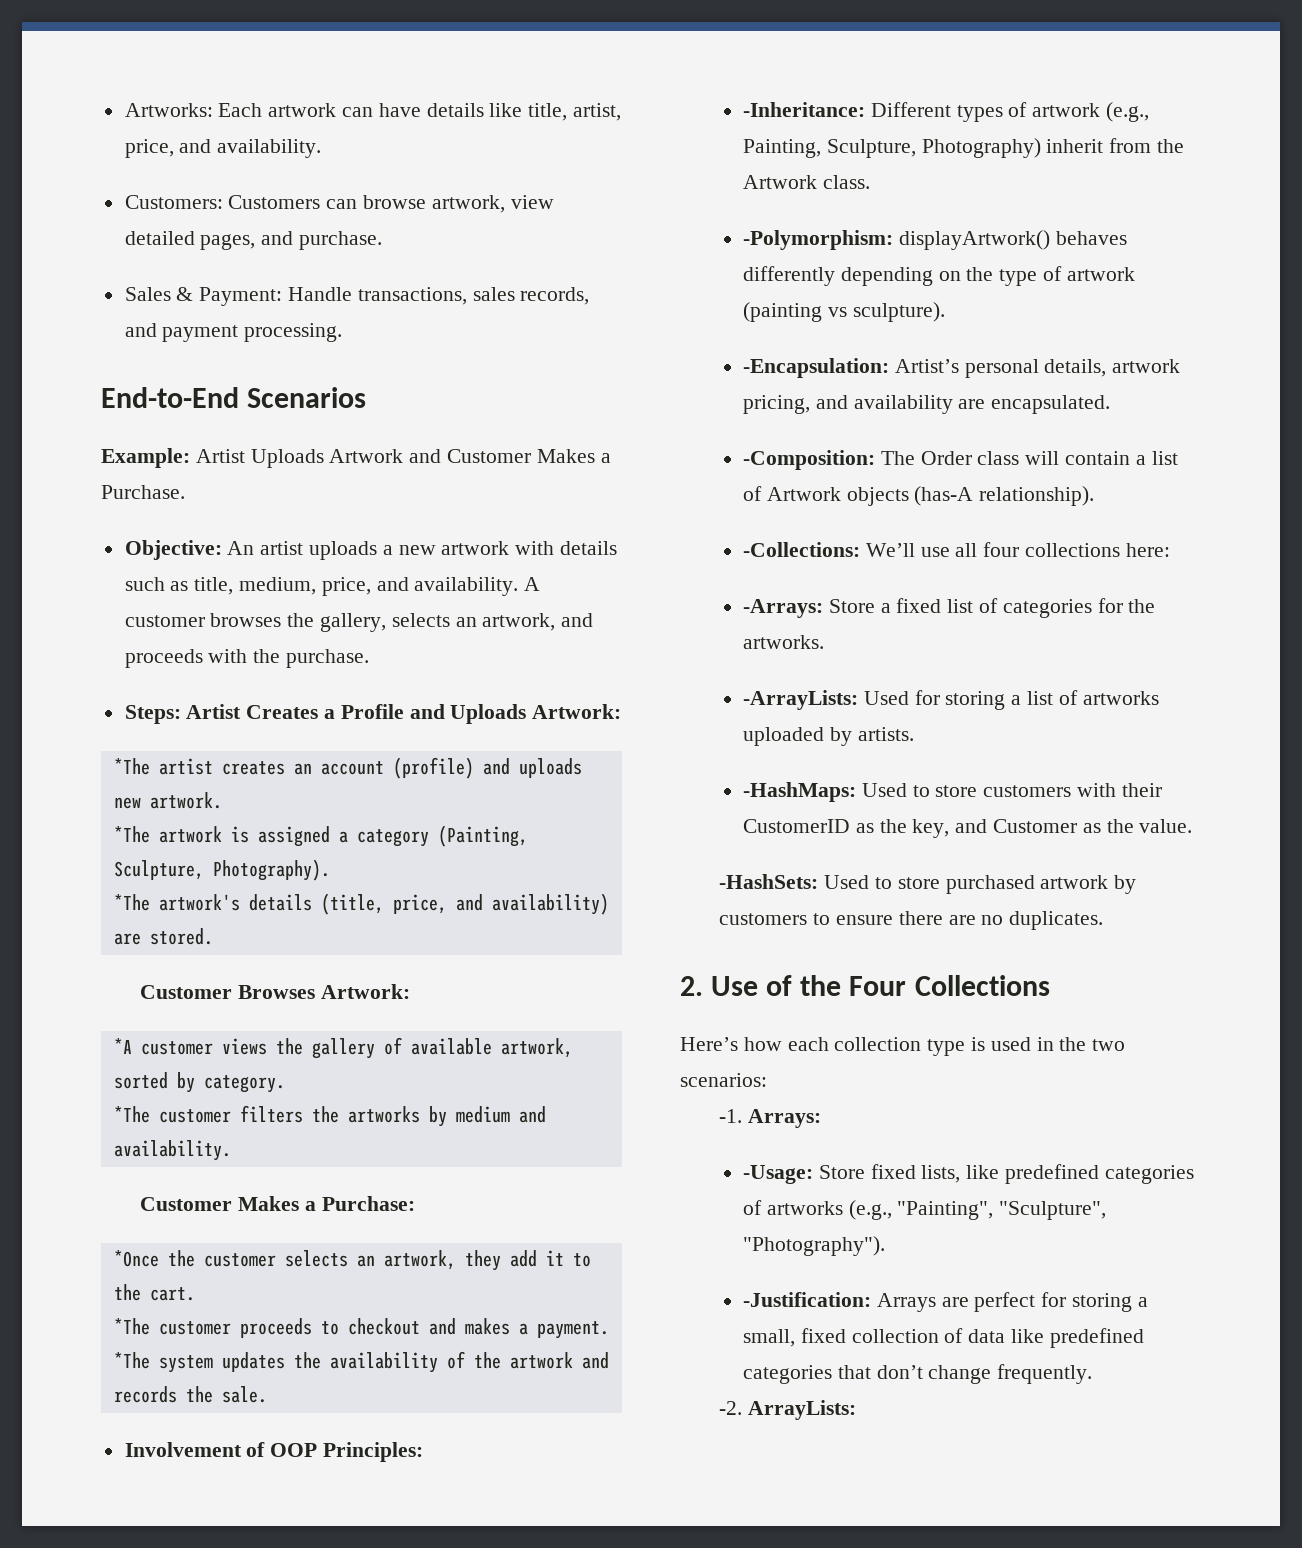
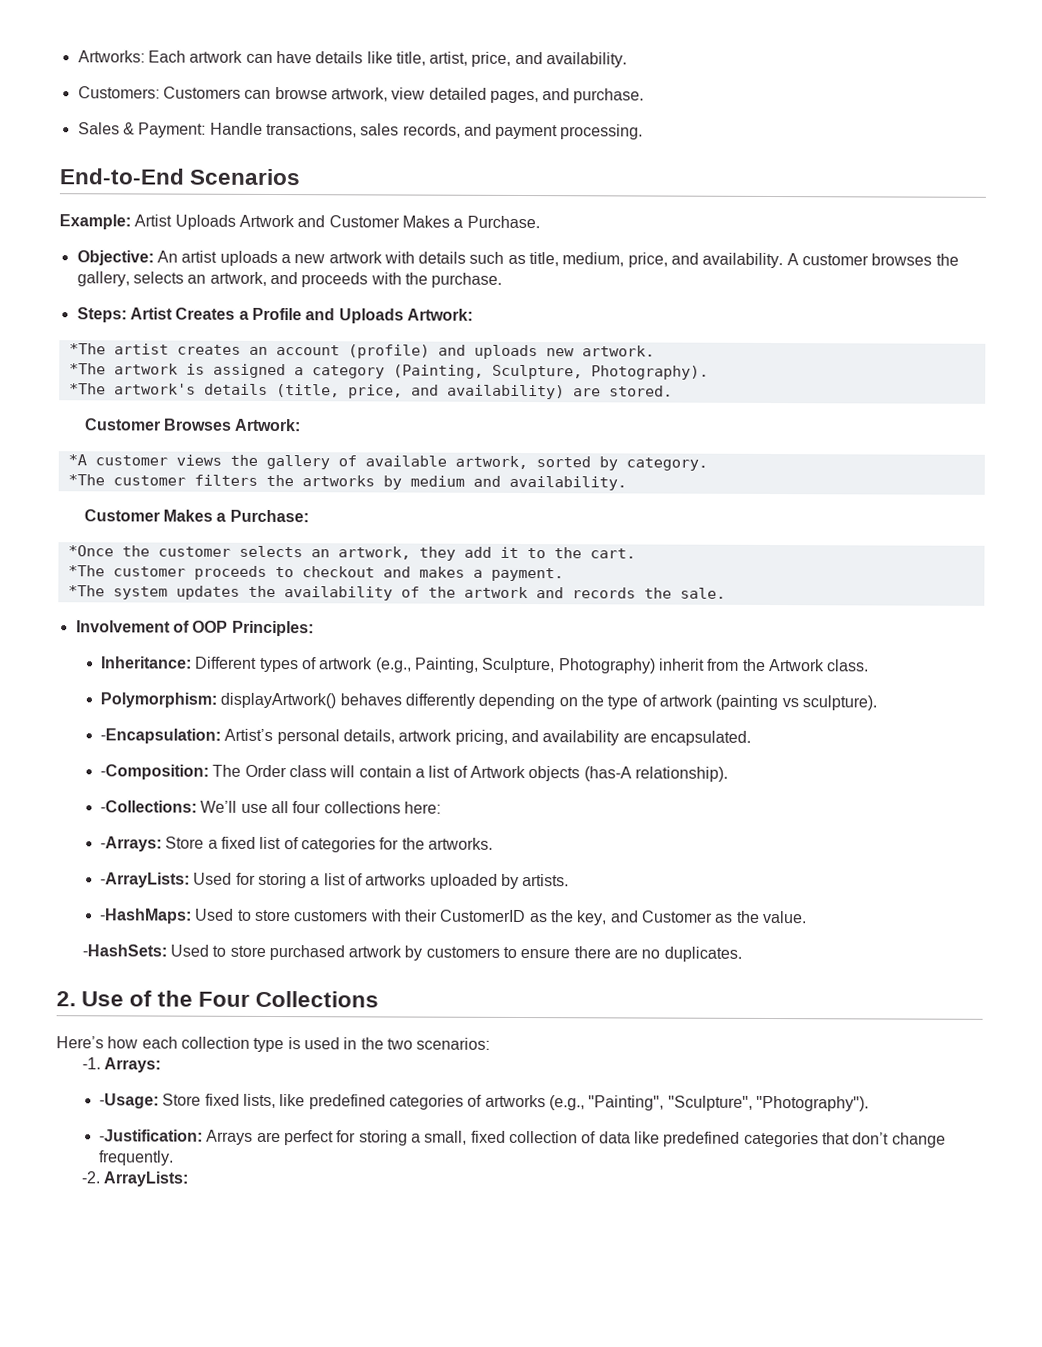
- -Inheritance: Different types of artwork (e.g., Painting, Sculpture, Photography) inherit from the Artwork class.
+ Inheritance: Different types of artwork (e.g., Painting, Sculpture, Photography) inherit from the Artwork class.
- -Polymorphism: displayArtwork() behaves differently depending on the type of artwork (painting vs sculpture).
+ Polymorphism: displayArtwork() behaves differently depending on the type of artwork (painting vs sculpture).

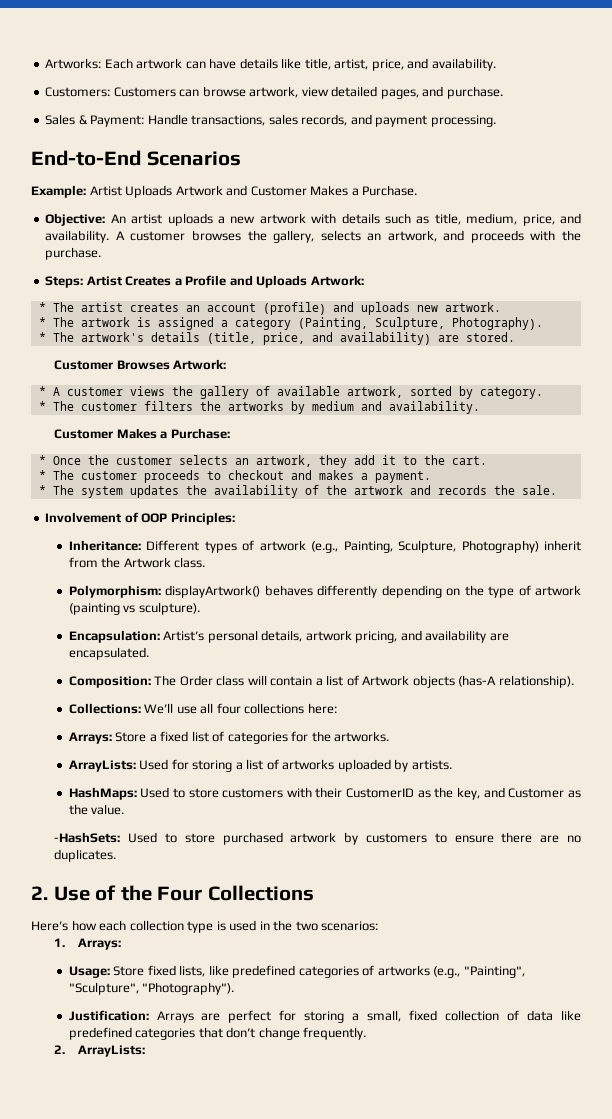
- *The artist creates an account (profile) and uploads new artwork.
+ * The artist creates an account (profile) and uploads new artwork.
- *The artwork is assigned a category (Painting, Sculpture, Photography).
+ * The artwork is assigned a category (Painting, Sculpture, Photography).
- *The artwork's details (title, price, and availability) are stored.
+ * The artwork's details (title, price, and availability) are stored.
- *A customer views the gallery of available artwork, sorted by category.
+ * A customer views the gallery of available artwork, sorted by category.
- *The customer filters the artworks by medium and availability.
+ * The customer filters the artworks by medium and availability.
- *Once the customer selects an artwork, they add it to the cart.
+ * Once the customer selects an artwork, they add it to the cart.
- *The customer proceeds to checkout and makes a payment.
+ * The customer proceeds to checkout and makes a payment.
- *The system updates the availability of the artwork and records the sale.
+ * The system updates the availability of the artwork and records the sale.
- -Encapsulation: Artist’s personal details, artwork pricing, and availability are encapsulated.
+ Encapsulation: Artist’s personal details, artwork pricing, and availability are encapsulated.
- -Composition: The Order class will contain a list of Artwork objects (has-A relationship).
+ Composition: The Order class will contain a list of Artwork objects (has-A relationship).
- -Collections: We’ll use all four collections here:
+ Collections: We’ll use all four collections here:
- -Arrays: Store a fixed list of categories for the artworks.
+ Arrays: Store a fixed list of categories for the artworks.
- -ArrayLists: Used for storing a list of artworks uploaded by artists.
+ ArrayLists: Used for storing a list of artworks uploaded by artists.
- -HashMaps: Used to store customers with their CustomerID as the key, and Customer as the value.
+ HashMaps: Used to store customers with their CustomerID as the key, and Customer as the value.
- -1. Arrays:
+ 1. Arrays:
- -Usage: Store fixed lists, like predefined categories of artworks (e.g., "Painting", "Sculpture", "Photography").
+ Usage: Store fixed lists, like predefined categories of artworks (e.g., "Painting", "Sculpture", "Photography").
- -Justification: Arrays are perfect for storing a small, fixed collection of data like predefined categories that don’t change frequently.
+ Justification: Arrays are perfect for storing a small, fixed collection of data like predefined categories that don’t change frequently.
- -2. ArrayLists:
+ 2. ArrayLists:

